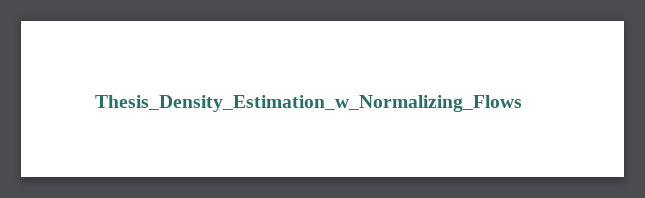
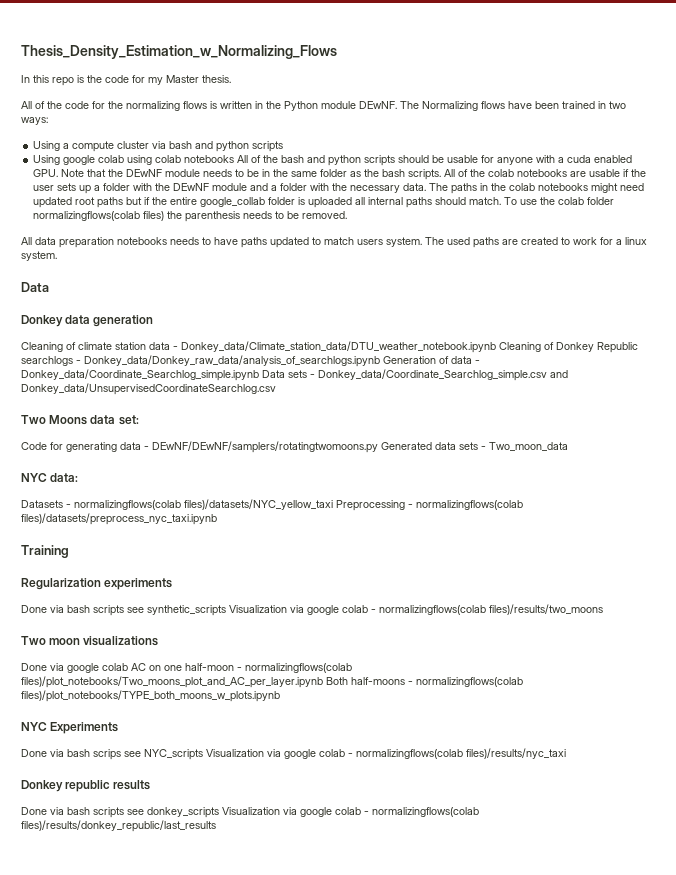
+ In this repo is the code for my Master thesis.
+ All of the code for the normalizing flows is written in the Python module DEwNF. The Normalizing flows have been trained in two ways:
+ Using a compute cluster via bash and python scripts
+ Using google colab using colab notebooks All of the bash and python scripts should be usable for anyone with a cuda enabled GPU. Note that the DEwNF module needs to be in the same folder as the bash scripts. All of the colab notebooks are usable if the user sets up a folder with the DEwNF module and a folder with the necessary data. The paths in the colab notebooks might need updated root paths but if the entire google_collab folder is uploaded all internal paths should match. To use the colab folder normalizingflows(colab files) the parenthesis needs to be removed.
+ All data preparation notebooks needs to have paths updated to match users system. The used paths are created to work for a linux system.
+ Data
+ Donkey data generation
+ Cleaning of climate station data - Donkey_data/Climate_station_data/DTU_weather_notebook.ipynb Cleaning of Donkey Republic searchlogs - Donkey_data/Donkey_raw_data/analysis_of_searchlogs.ipynb Generation of data - Donkey_data/Coordinate_Searchlog_simple.ipynb Data sets - Donkey_data/Coordinate_Searchlog_simple.csv and Donkey_data/UnsupervisedCoordinateSearchlog.csv
+ Two Moons data set:
+ Code for generating data - DEwNF/DEwNF/samplers/rotatingtwomoons.py Generated data sets - Two_moon_data
+ NYC data:
+ Datasets - normalizingflows(colab files)/datasets/NYC_yellow_taxi Preprocessing - normalizingflows(colab files)/datasets/preprocess_nyc_taxi.ipynb
+ Training
+ Regularization experiments
+ Done via bash scripts see synthetic_scripts Visualization via google colab - normalizingflows(colab files)/results/two_moons
+ Two moon visualizations
+ Done via google colab AC on one half-moon - normalizingflows(colab files)/plot_notebooks/Two_moons_plot_and_AC_per_layer.ipynb Both half-moons - normalizingflows(colab files)/plot_notebooks/TYPE_both_moons_w_plots.ipynb
+ NYC Experiments
+ Done via bash scrips see NYC_scripts Visualization via google colab - normalizingflows(colab files)/results/nyc_taxi
+ Donkey republic results
+ Done via bash scripts see donkey_scripts Visualization via google colab - normalizingflows(colab files)/results/donkey_republic/last_results

